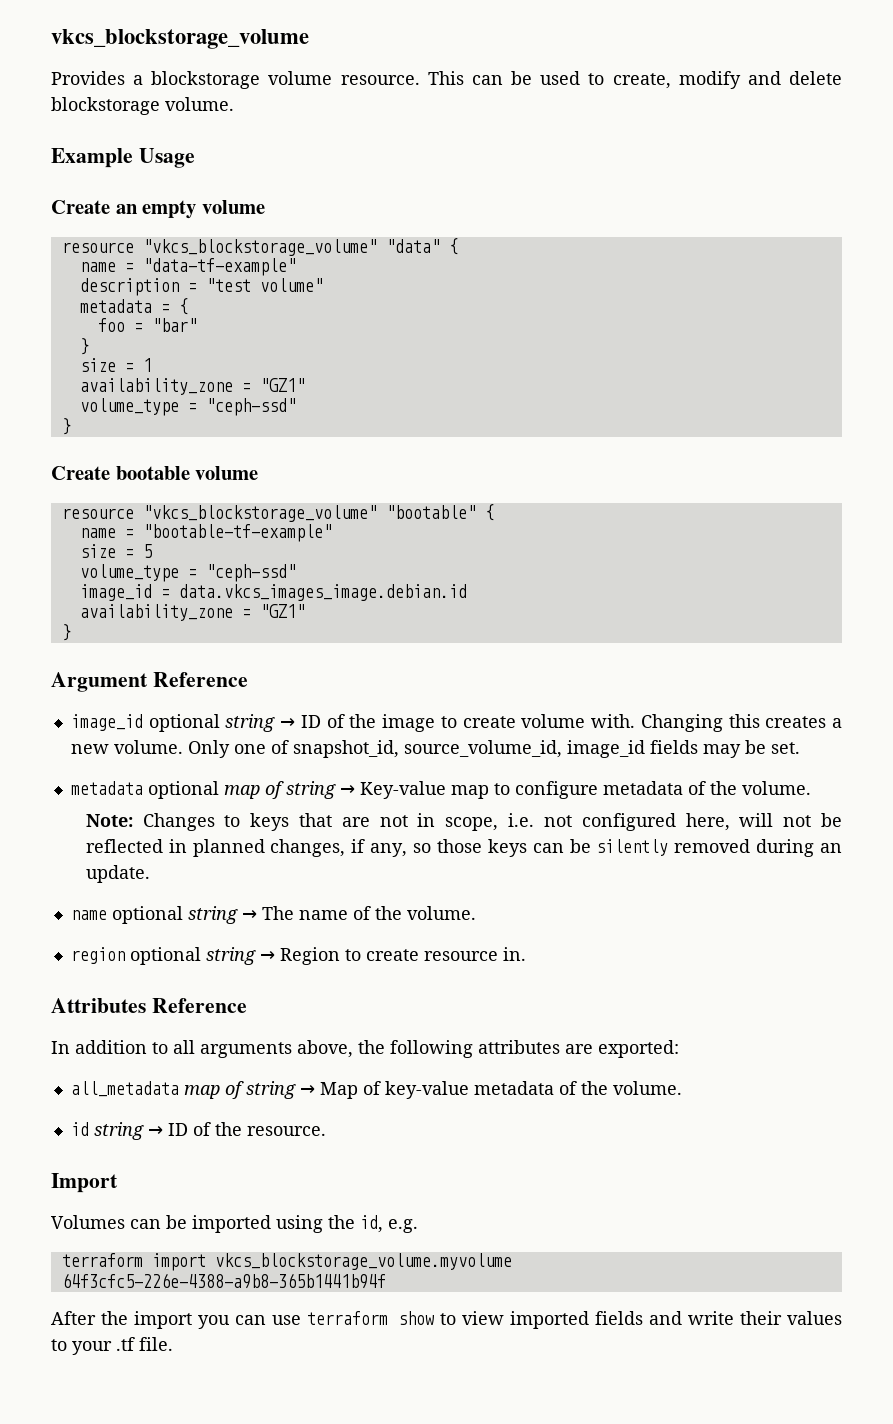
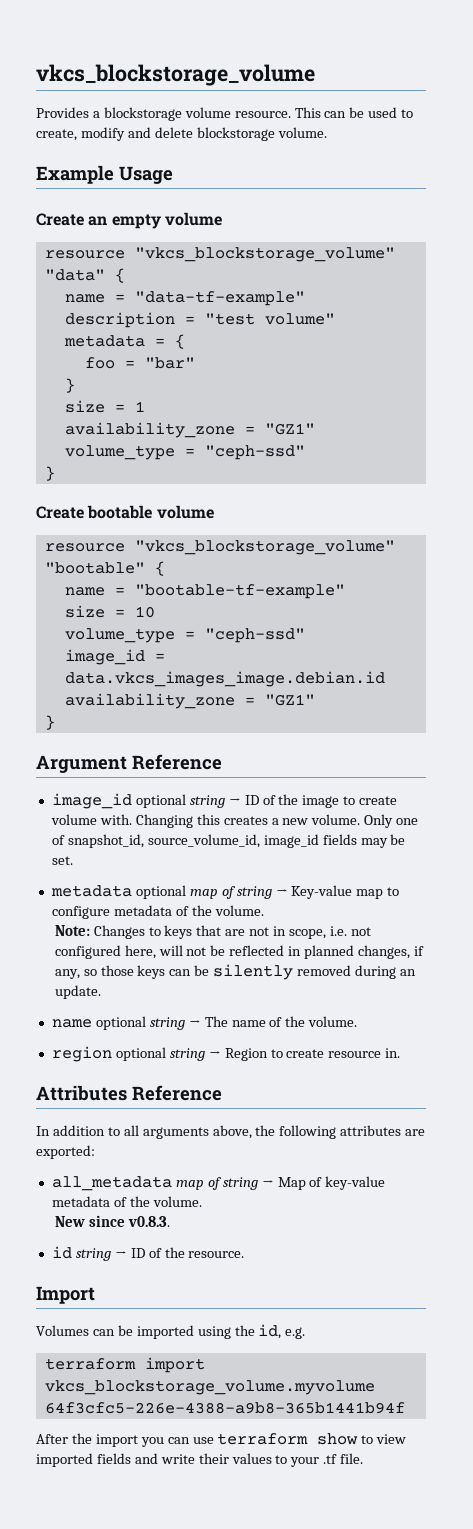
- size = 5
+ size = 10
+ New since v0.8.3.

